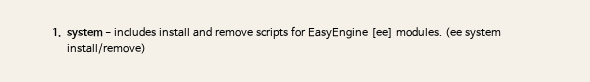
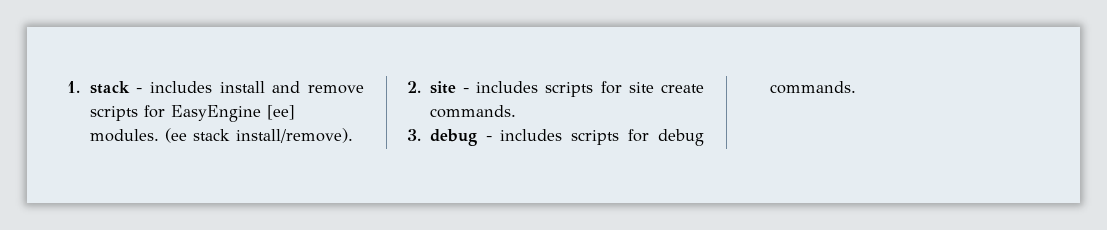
- 1. system - includes install and remove scripts for EasyEngine [ee] modules.
+ 1. stack - includes install and remove scripts for EasyEngine [ee] modules.
- (ee system install/remove)
+ (ee stack install/remove).
+ 2. site - includes scripts for site create commands.
+ 3. debug - includes scripts for debug commands.

